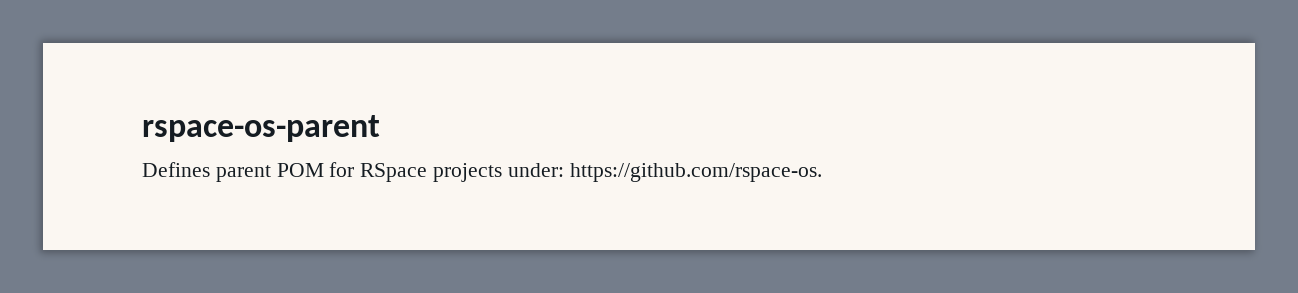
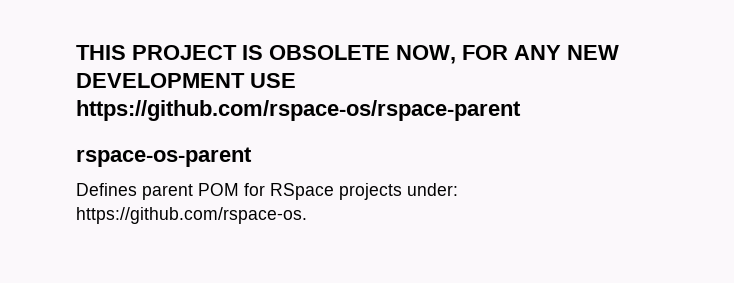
+ THIS PROJECT IS OBSOLETE NOW, FOR ANY NEW DEVELOPMENT USE https://github.com/rspace-os/rspace-parent

